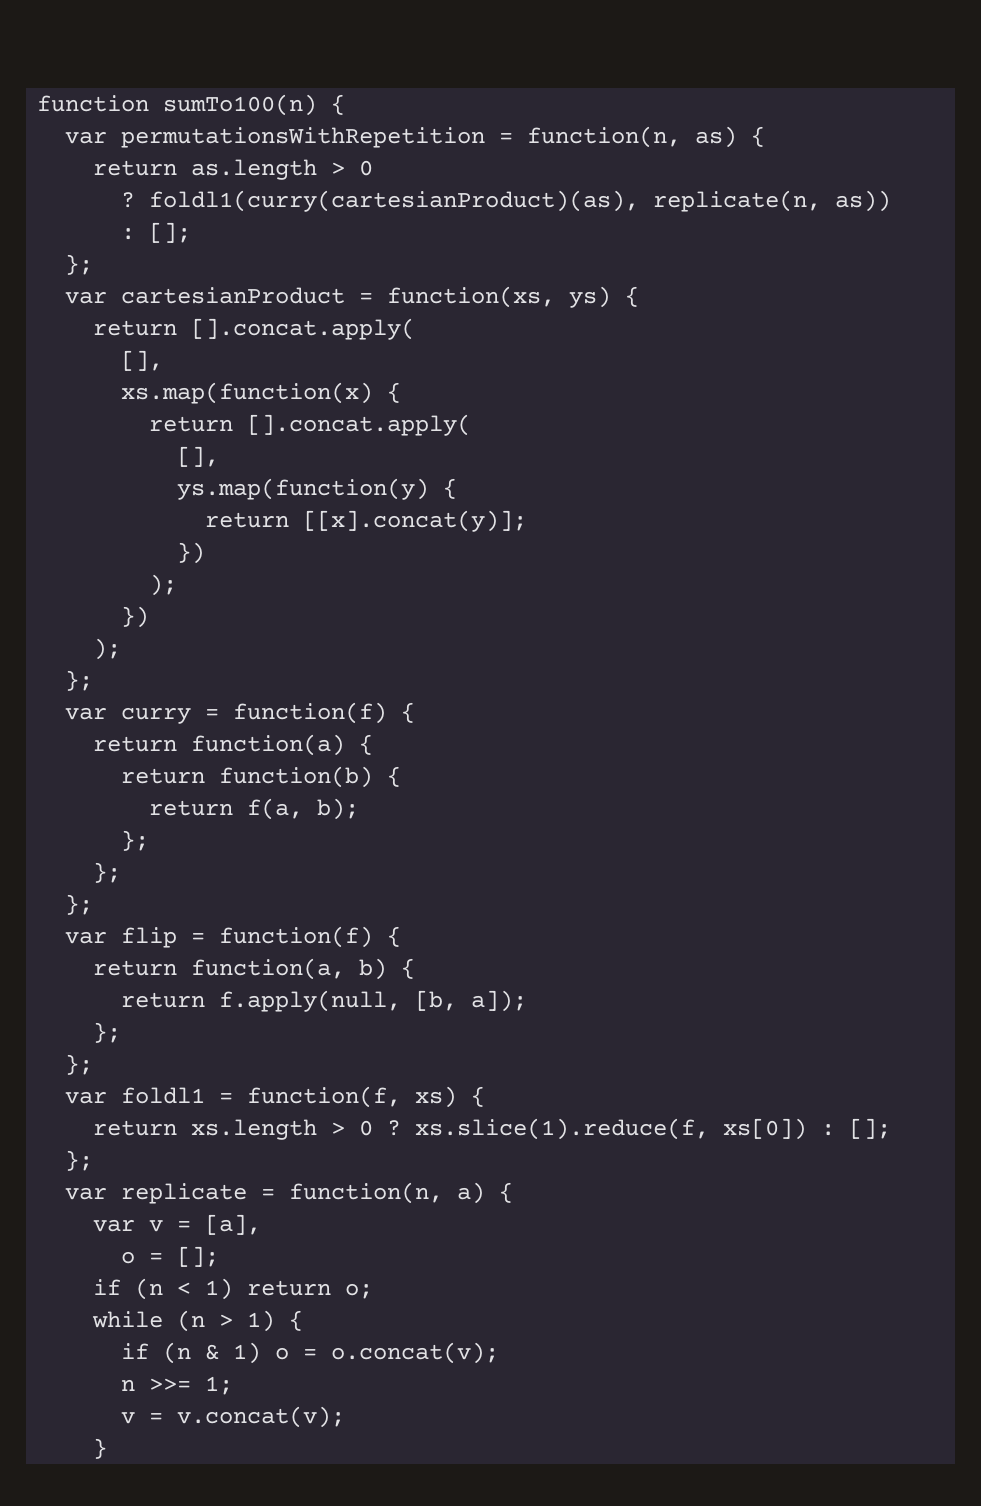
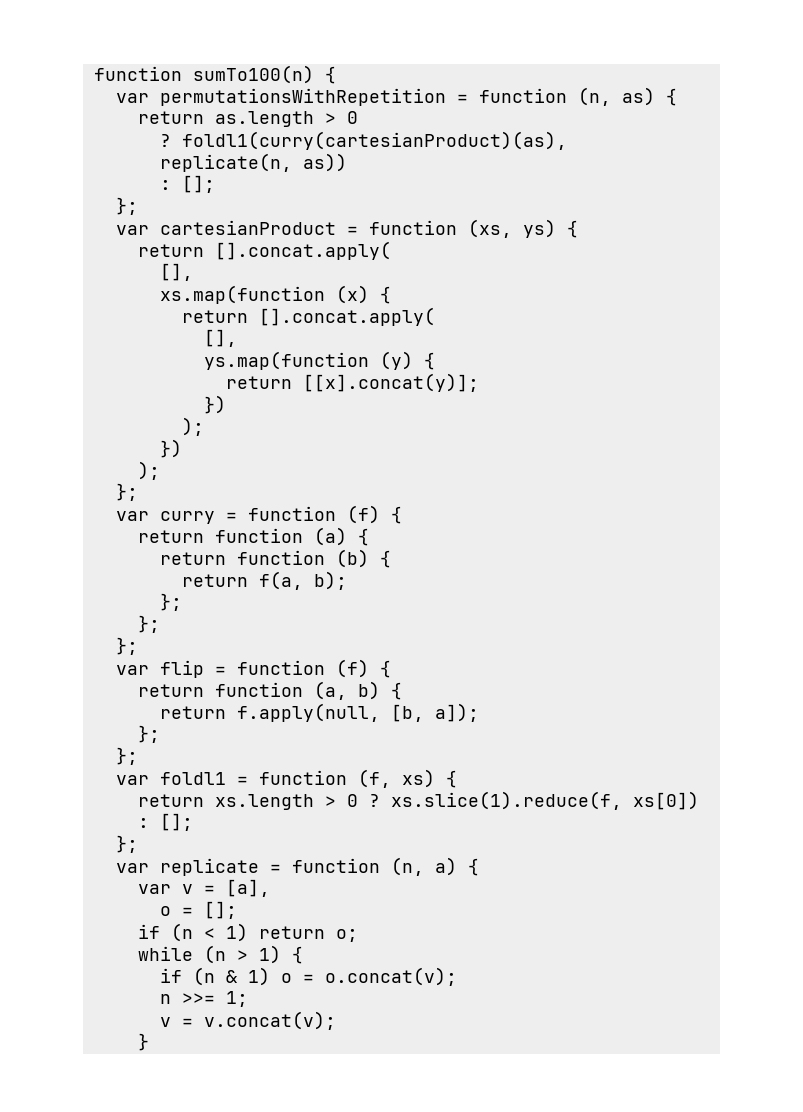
- var permutationsWithRepetition = function(n, as) {
+ var permutationsWithRepetition = function (n, as) {
- var cartesianProduct = function(xs, ys) {
+ var cartesianProduct = function (xs, ys) {
- xs.map(function(x) {
+ xs.map(function (x) {
  return [].concat.apply(
  [],
- ys.map(function(y) {
+ ys.map(function (y) {
- var curry = function(f) {
- return function(a) {
- return function(b) {
+ var curry = function (f) {
+ return function (a) {
+ return function (b) {
- var flip = function(f) {
- return function(a, b) {
+ var flip = function (f) {
+ return function (a, b) {
- var foldl1 = function(f, xs) {
+ var foldl1 = function (f, xs) {
- var replicate = function(n, a) {
+ var replicate = function (n, a) {

